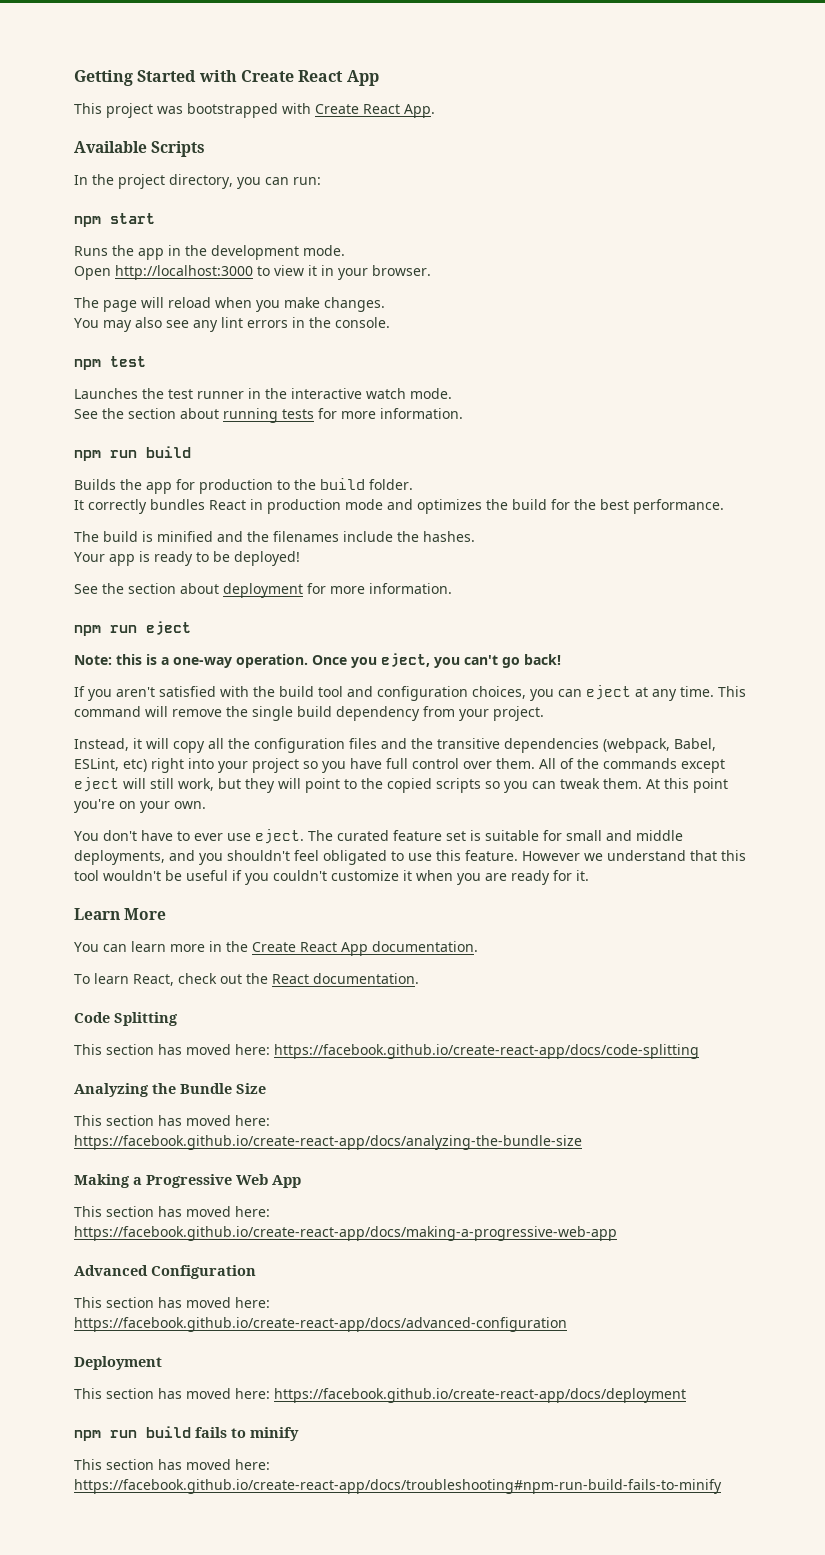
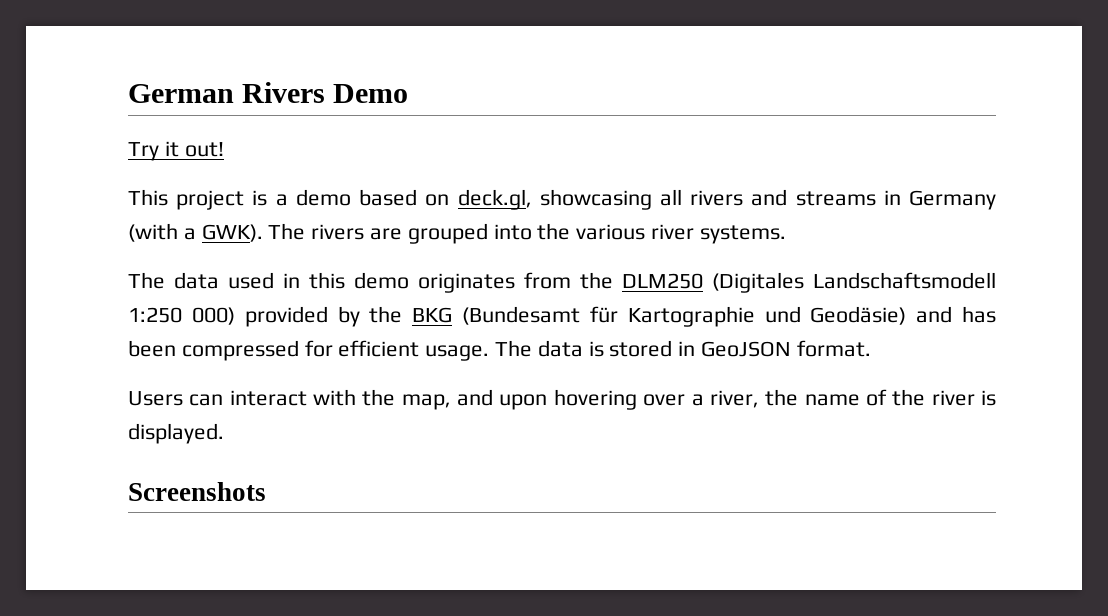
- Getting Started with Create React App
- This project was bootstrapped with Create React App.
- Available Scripts
- In the project directory, you can run:
- npm start
- Runs the app in the development mode.
- Open http://localhost:3000 to view it in your browser.
- The page will reload when you make changes.
- You may also see any lint errors in the console.
- npm test
- Launches the test runner in the interactive watch mode.
- See the section about running tests for more information.
- npm run build
- Builds the app for production to the build folder.
- It correctly bundles React in production mode and optimizes the build for the best performance.
- The build is minified and the filenames include the hashes.
- Your app is ready to be deployed!
- See the section about deployment for more information.
- npm run eject
- Note: this is a one-way operation. Once you eject, you can't go back!
- If you aren't satisfied with the build tool and configuration choices, you can eject at any time. This command will remove the single build dependency from your project.
- Instead, it will copy all the configuration files and the transitive dependencies (webpack, Babel, ESLint, etc) right into your project so you have full control over them. All of the commands except eject will still work, but they will point to the copied scripts so you can tweak them. At this point you're on your own.
- You don't have to ever use eject. The curated feature set is suitable for small and middle deployments, and you shouldn't feel obligated to use this feature. However we understand that this tool wouldn't be useful if you couldn't customize it when you are ready for it.
- Learn More
- You can learn more in the Create React App documentation.
- To learn React, check out the React documentation.
- Code Splitting
- This section has moved here: https://facebook.github.io/create-react-app/docs/code-splitting
- Analyzing the Bundle Size
- This section has moved here: https://facebook.github.io/create-react-app/docs/analyzing-the-bundle-size
- Making a Progressive Web App
- This section has moved here: https://facebook.github.io/create-react-app/docs/making-a-progressive-web-app
- Advanced Configuration
- This section has moved here: https://facebook.github.io/create-react-app/docs/advanced-configuration
- Deployment
- This section has moved here: https://facebook.github.io/create-react-app/docs/deployment
- npm run build fails to minify
- This section has moved here: https://facebook.github.io/create-react-app/docs/troubleshooting#npm-run-build-fails-to-minify
+ German Rivers Demo
+ Try it out!
+ This project is a demo based on deck.gl, showcasing all rivers and streams in Germany (with a GWK). The rivers are grouped into the various river systems.
+ The data used in this demo originates from the DLM250 (Digitales Landschaftsmodell 1:250 000) provided by the BKG (Bundesamt für Kartographie und Geodäsie) and has been compressed for efficient usage. The data is stored in GeoJSON format.
+ Users can interact with the map, and upon hovering over a river, the name of the river is displayed.
+ Screenshots

